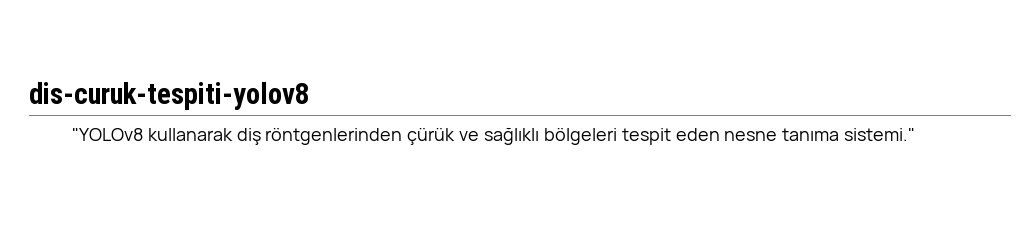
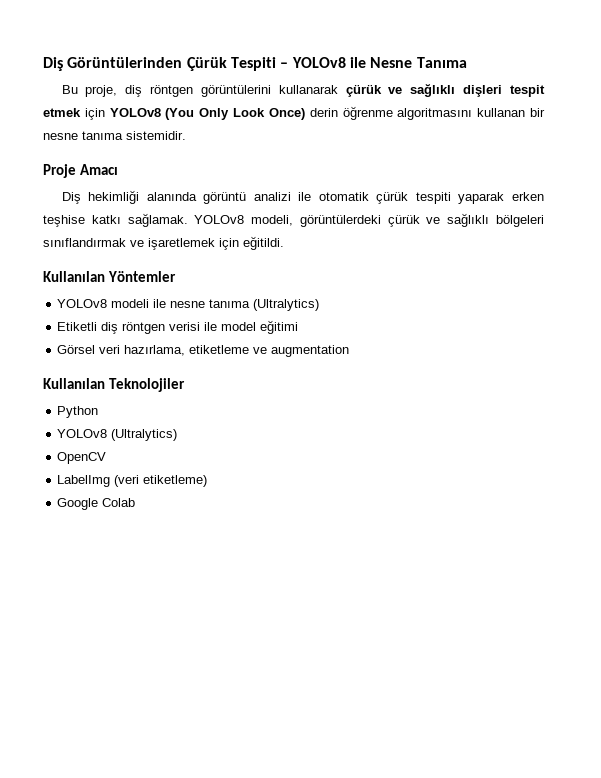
- dis-curuk-tespiti-yolov8
- "YOLOv8 kullanarak diş röntgenlerinden çürük ve sağlıklı bölgeleri tespit eden nesne tanıma sistemi."
+ Diş Görüntülerinden Çürük Tespiti – YOLOv8 ile Nesne Tanıma
+ Bu proje, diş röntgen görüntülerini kullanarak çürük ve sağlıklı dişleri tespit etmek için YOLOv8 (You Only Look Once) derin öğrenme algoritmasını kullanan bir nesne tanıma sistemidir.
+ Proje Amacı
+ Diş hekimliği alanında görüntü analizi ile otomatik çürük tespiti yaparak erken teşhise katkı sağlamak. YOLOv8 modeli, görüntülerdeki çürük ve sağlıklı bölgeleri sınıflandırmak ve işaretlemek için eğitildi.
+ Kullanılan Yöntemler
+ YOLOv8 modeli ile nesne tanıma (Ultralytics)
+ Etiketli diş röntgen verisi ile model eğitimi
+ Görsel veri hazırlama, etiketleme ve augmentation
+ Kullanılan Teknolojiler
+ Python
+ YOLOv8 (Ultralytics)
+ OpenCV
+ LabelImg (veri etiketleme)
+ Google Colab

